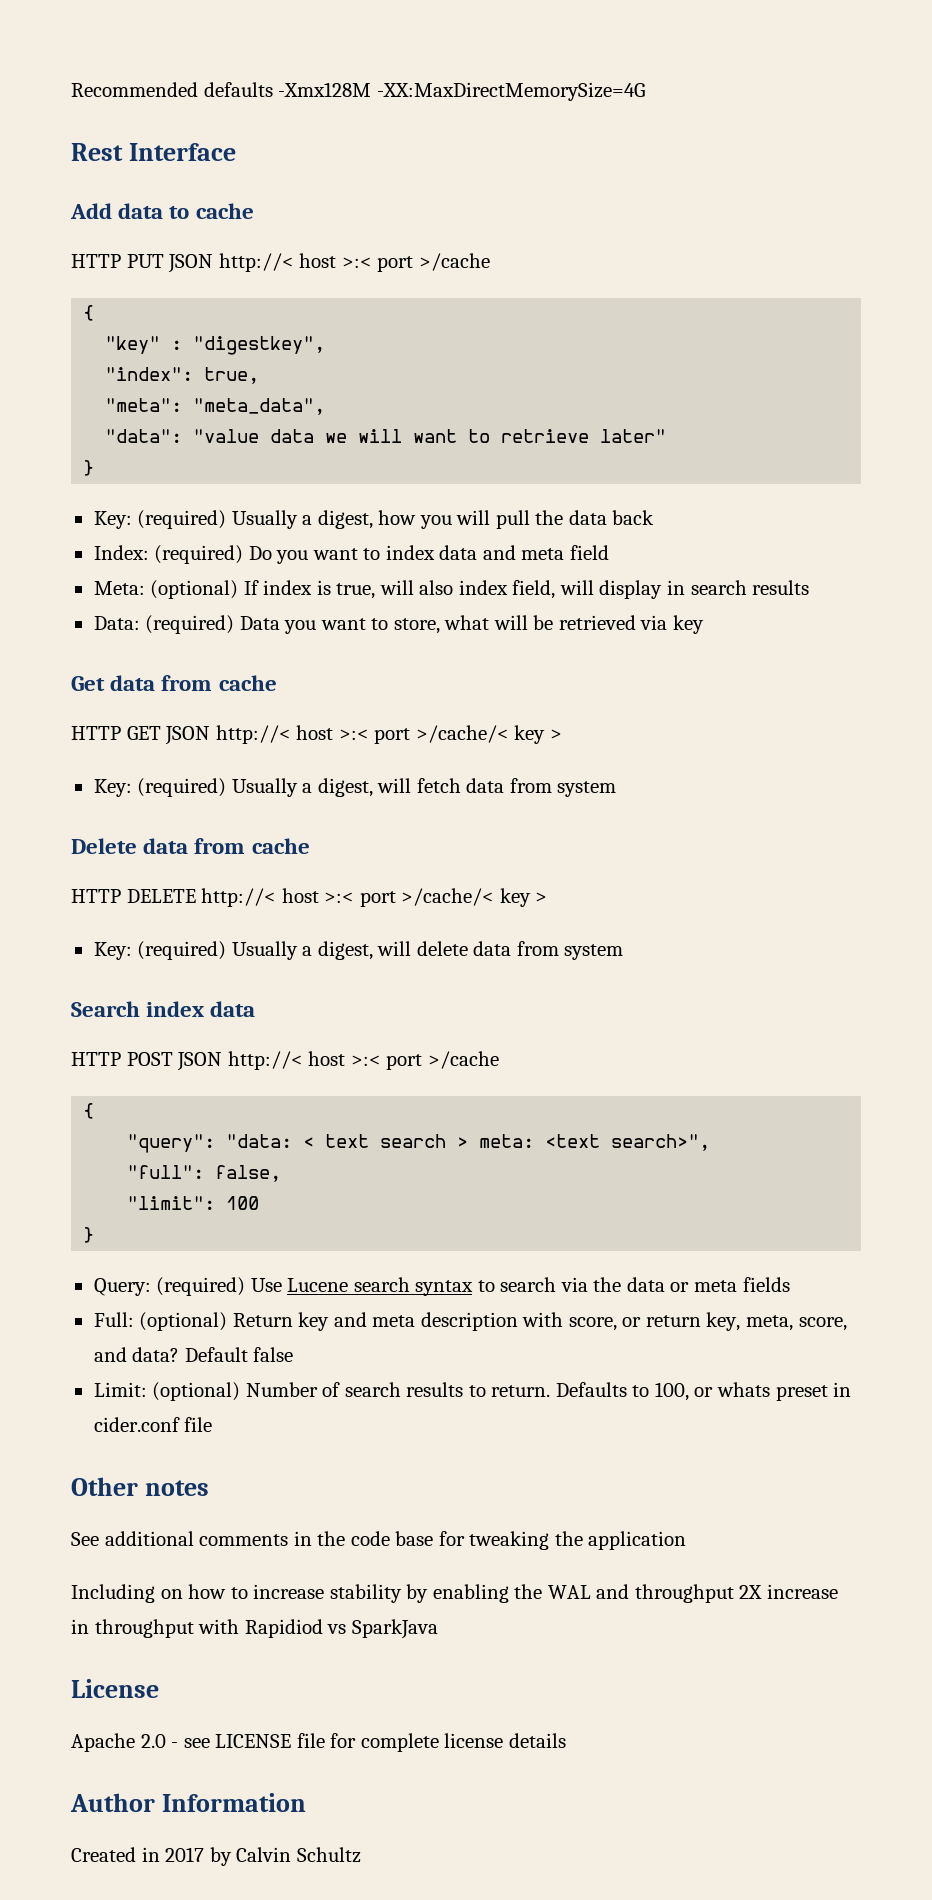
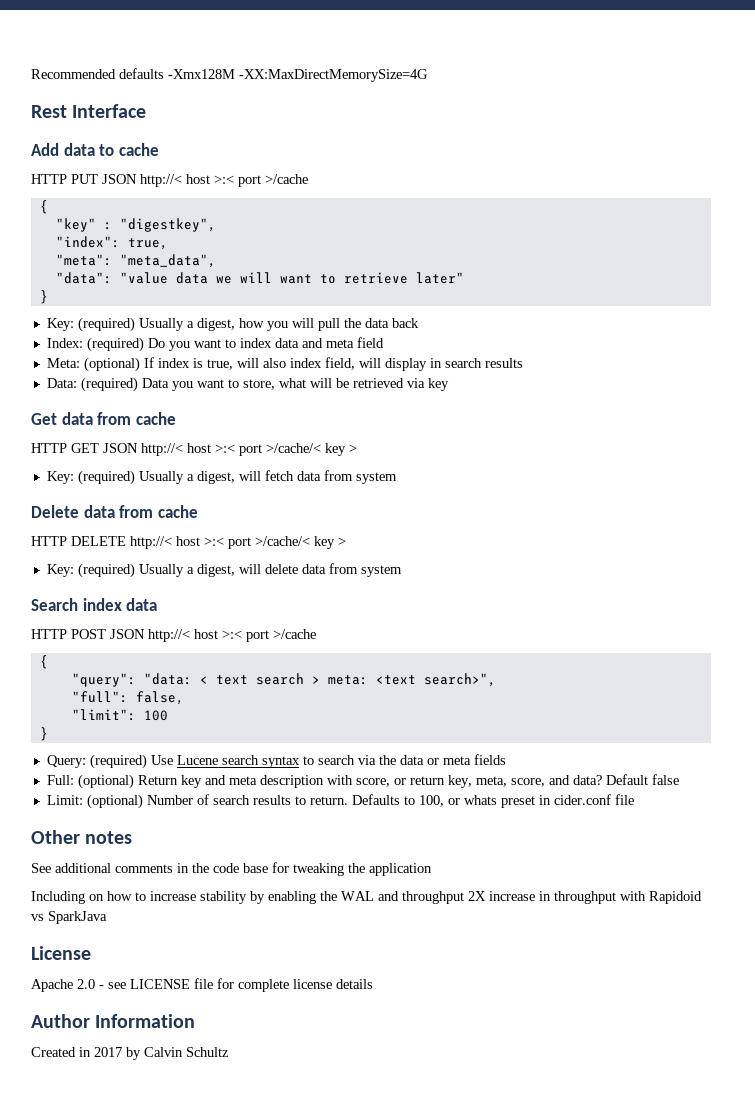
- Including on how to increase stability by enabling the WAL and throughput 2X increase in throughput with Rapidiod vs SparkJava
+ Including on how to increase stability by enabling the WAL and throughput 2X increase in throughput with Rapidoid vs SparkJava

